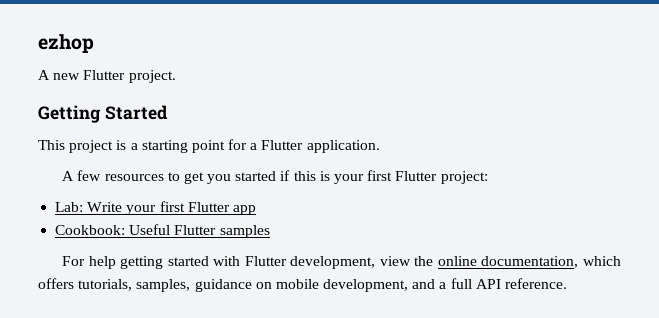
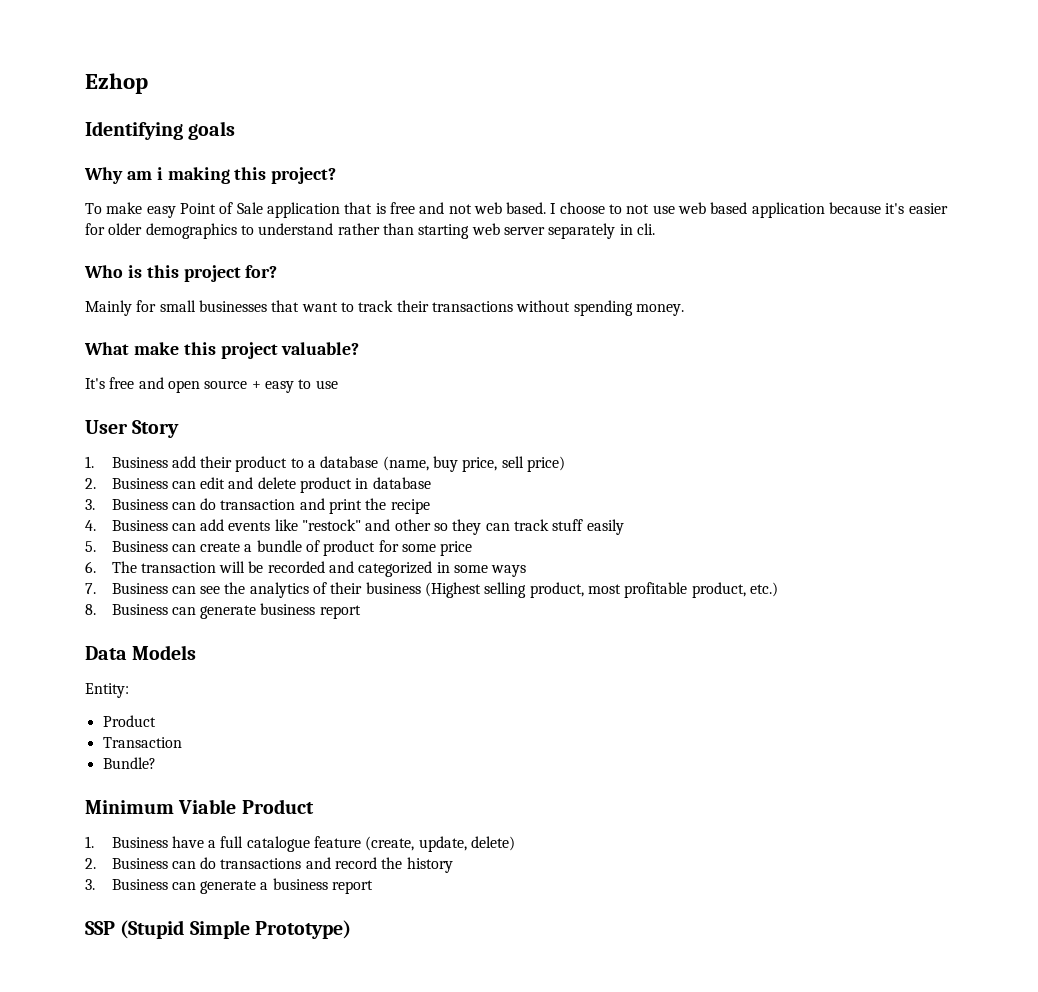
- ezhop
- A new Flutter project.
- Getting Started
- This project is a starting point for a Flutter application.
- A few resources to get you started if this is your first Flutter project:
- Lab: Write your first Flutter app
- Cookbook: Useful Flutter samples
- For help getting started with Flutter development, view the online documentation, which offers tutorials, samples, guidance on mobile development, and a full API reference.
+ Ezhop
+ Identifying goals
+ Why am i making this project?
+ To make easy Point of Sale application that is free and not web based. I choose to not use web based application because it's easier for older demographics to understand rather than starting web server separately in cli.
+ Who is this project for?
+ Mainly for small businesses that want to track their transactions without spending money.
+ What make this project valuable?
+ It's free and open source + easy to use
+ User Story
+ 1. Business add their product to a database (name, buy price, sell price)
+ 2. Business can edit and delete product in database
+ 3. Business can do transaction and print the recipe
+ 4. Business can add events like "restock" and other so they can track stuff easily
+ 5. Business can create a bundle of product for some price
+ 6. The transaction will be recorded and categorized in some ways
+ 7. Business can see the analytics of their business (Highest selling product, most profitable product, etc.)
+ 8. Business can generate business report
+ Data Models
+ Entity:
+ Product
+ Transaction
+ Bundle?
+ Minimum Viable Product
+ 1. Business have a full catalogue feature (create, update, delete)
+ 2. Business can do transactions and record the history
+ 3. Business can generate a business report
+ SSP (Stupid Simple Prototype)

